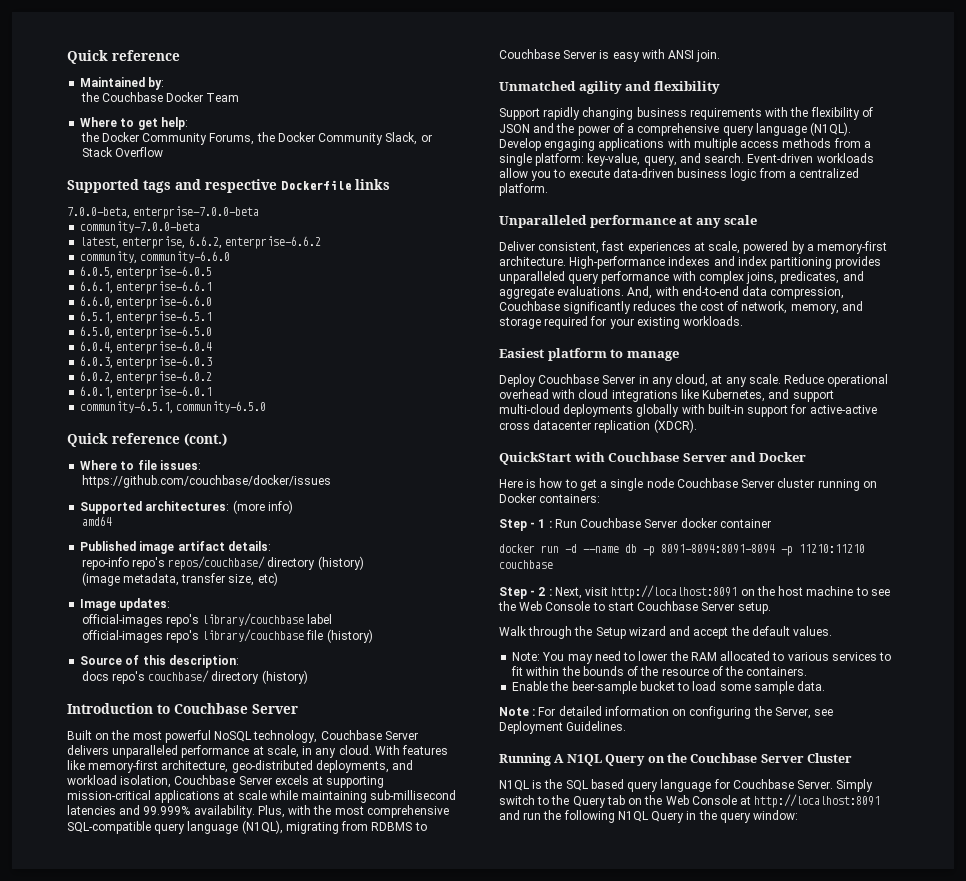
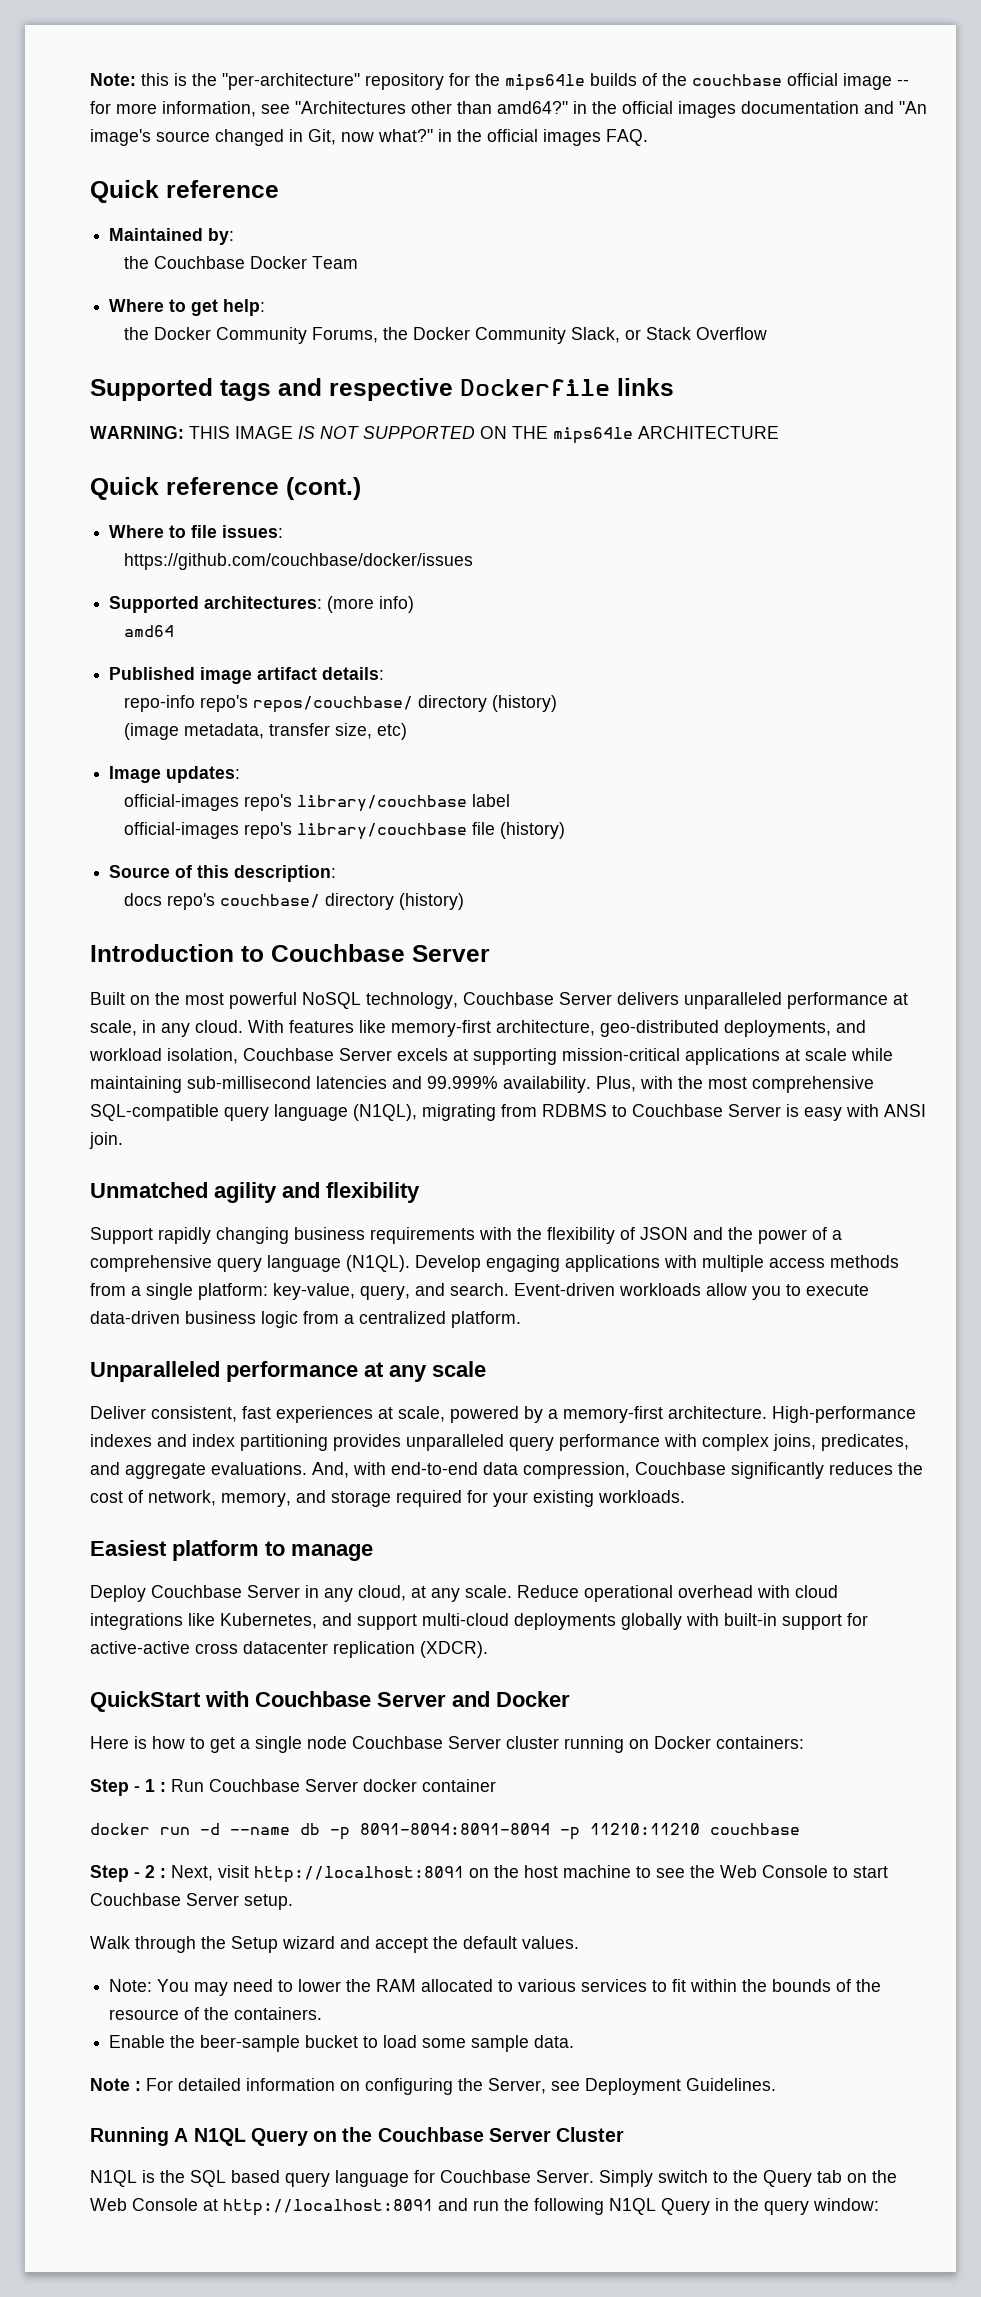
+ Note: this is the "per-architecture" repository for the mips64le builds of the couchbase official image -- for more information, see "Architectures other than amd64?" in the official images documentation and "An image's source changed in Git, now what?" in the official images FAQ.
- 7.0.0-beta, enterprise-7.0.0-beta
- community-7.0.0-beta
- latest, enterprise, 6.6.2, enterprise-6.6.2
- community, community-6.6.0
- 6.0.5, enterprise-6.0.5
- 6.6.1, enterprise-6.6.1
- 6.6.0, enterprise-6.6.0
- 6.5.1, enterprise-6.5.1
- 6.5.0, enterprise-6.5.0
- 6.0.4, enterprise-6.0.4
- 6.0.3, enterprise-6.0.3
- 6.0.2, enterprise-6.0.2
- 6.0.1, enterprise-6.0.1
- community-6.5.1, community-6.5.0
+ WARNING: THIS IMAGE IS NOT SUPPORTED ON THE mips64le ARCHITECTURE

